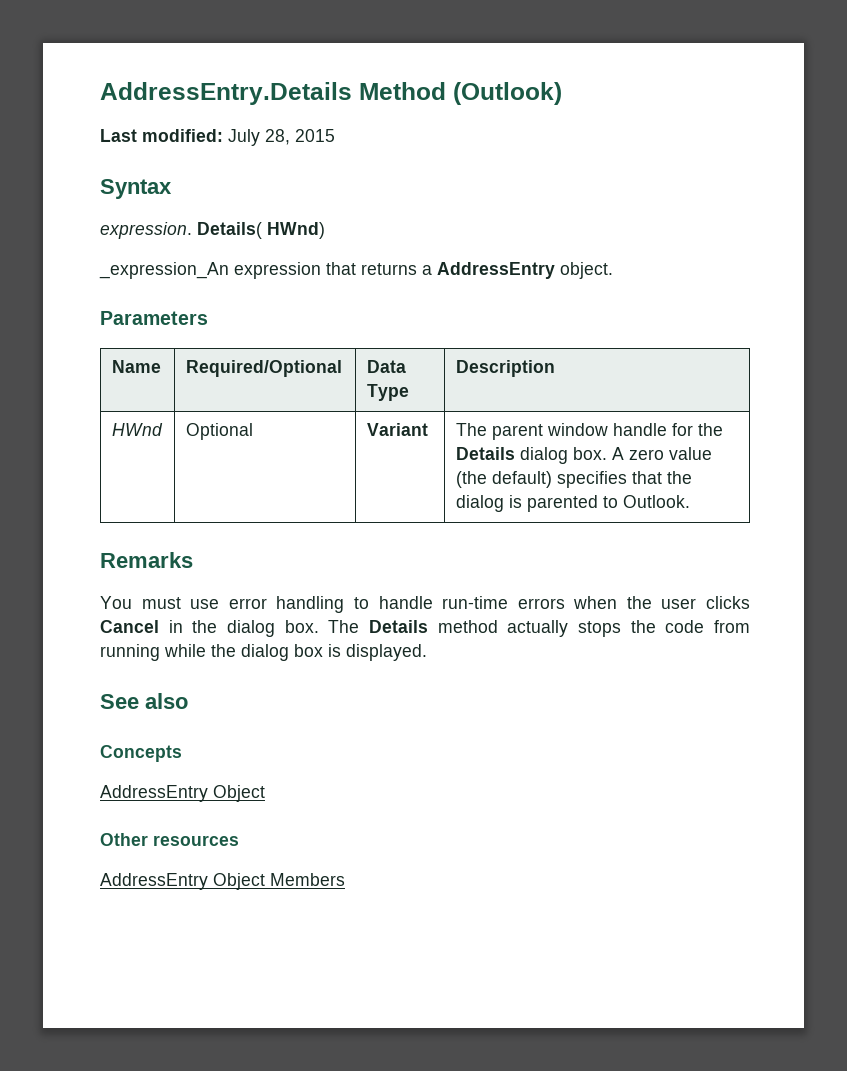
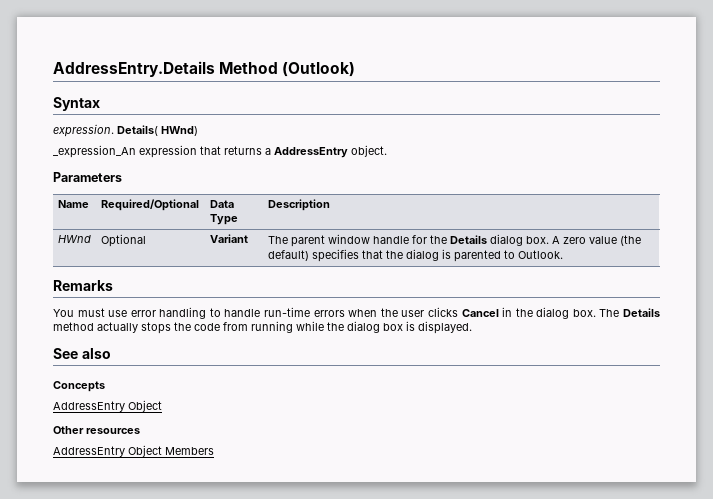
- Last modified: July 28, 2015

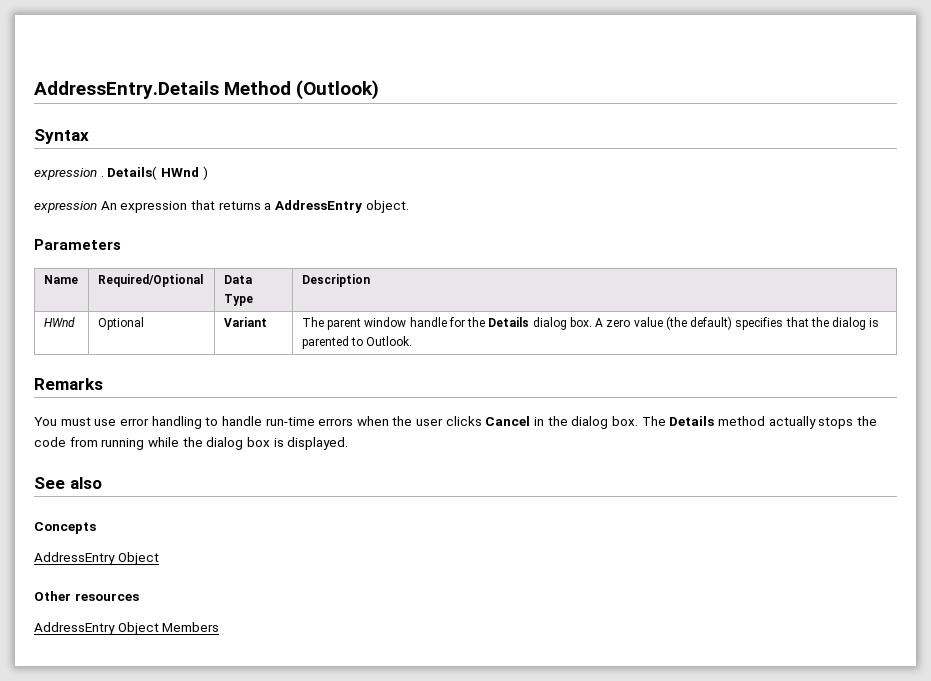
- expression. Details( HWnd)
- _expression_An expression that returns a AddressEntry object.
+ expression . Details( HWnd )
+ expression An expression that returns a AddressEntry object.

